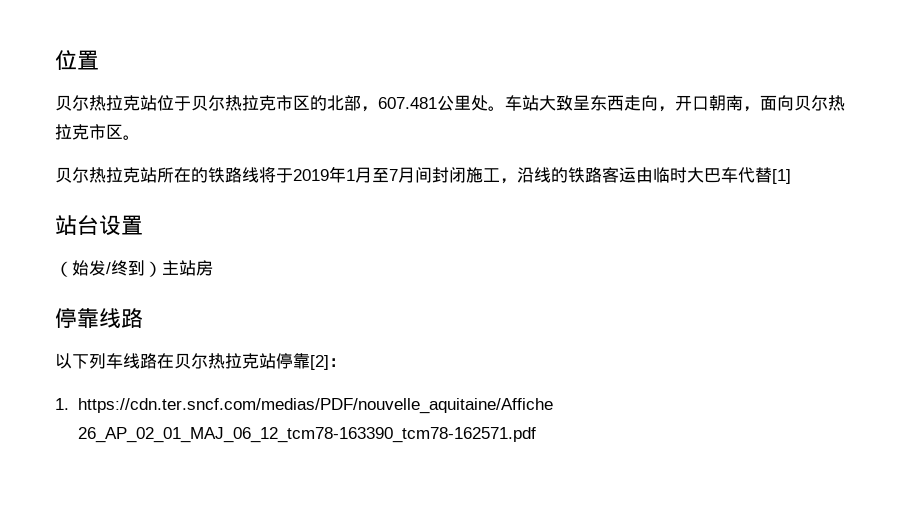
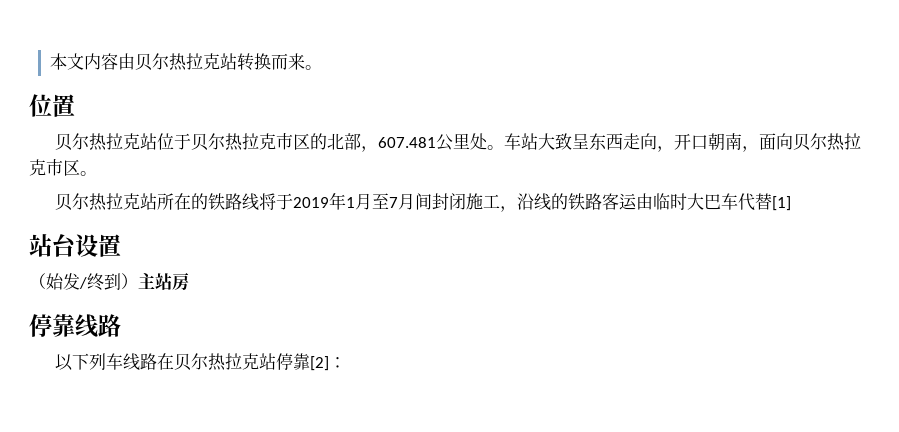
+ 本文内容由贝尔热拉克站转换而来。
- 1. https://cdn.ter.sncf.com/medias/PDF/nouvelle_aquitaine/Affiche 26_AP_02_01_MAJ_06_12_tcm78-163390_tcm78-162571.pdf

